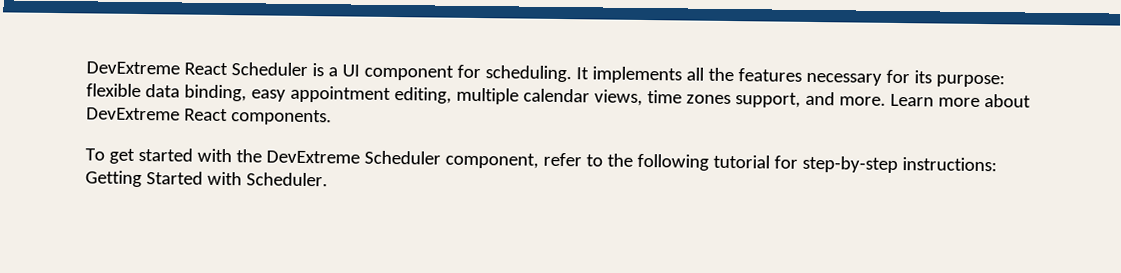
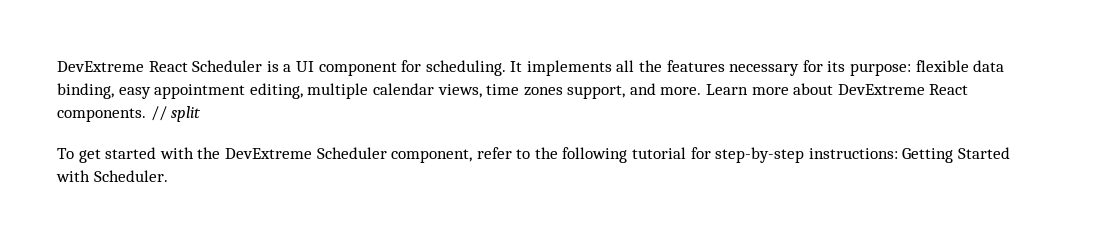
+ // split

